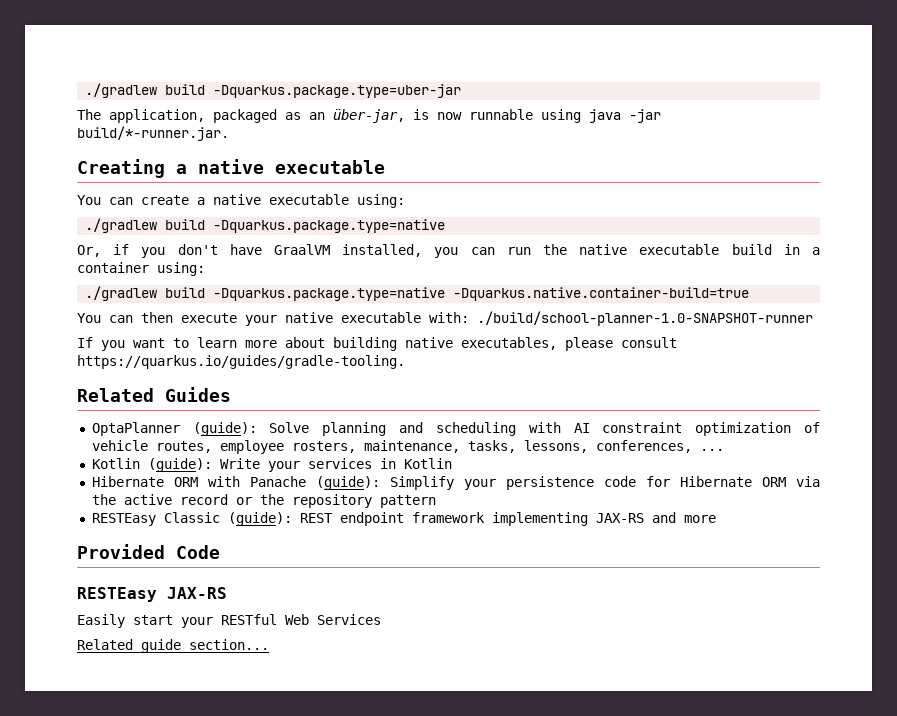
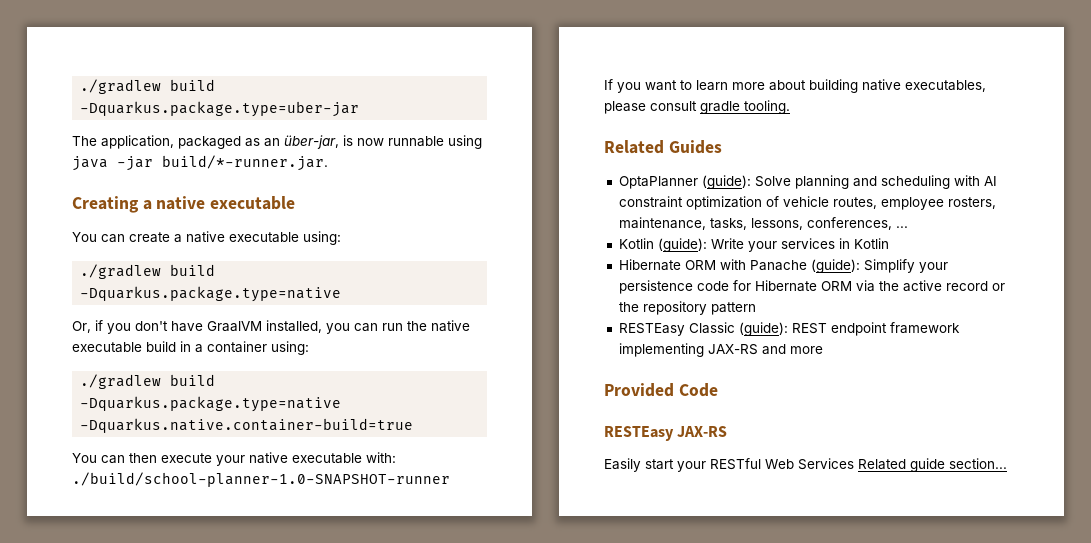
- If you want to learn more about building native executables, please consult https://quarkus.io/guides/gradle-tooling.
+ If you want to learn more about building native executables, please consult gradle tooling.
- Easily start your RESTful Web Services
- Related guide section...
+ Easily start your RESTful Web Services Related guide section...

